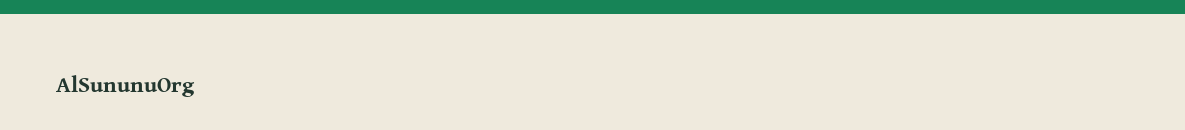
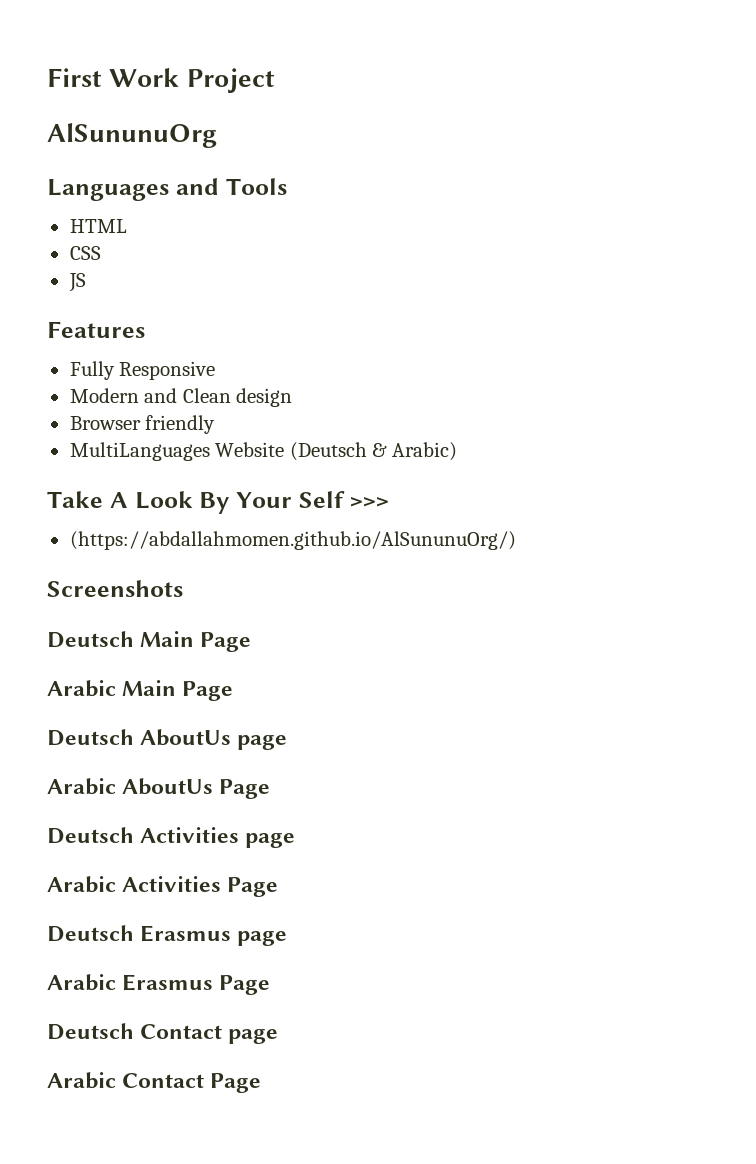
+ First Work Project
  AlSununuOrg
+ Languages and Tools
+ HTML
+ CSS
+ JS
+ Features
+ Fully Responsive
+ Modern and Clean design
+ Browser friendly
+ MultiLanguages Website (Deutsch & Arabic)
+ Take A Look By Your Self >>>
+ (https://abdallahmomen.github.io/AlSununuOrg/)
+ Screenshots
+ Deutsch Main Page
+ Arabic Main Page
+ Deutsch AboutUs page
+ Arabic AboutUs Page
+ Deutsch Activities page
+ Arabic Activities Page
+ Deutsch Erasmus page
+ Arabic Erasmus Page
+ Deutsch Contact page
+ Arabic Contact Page

